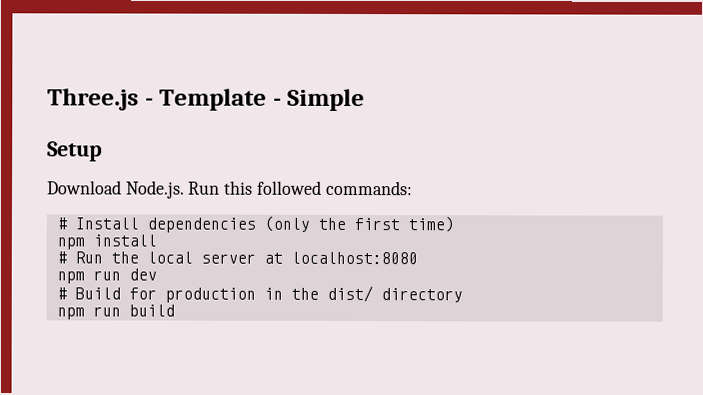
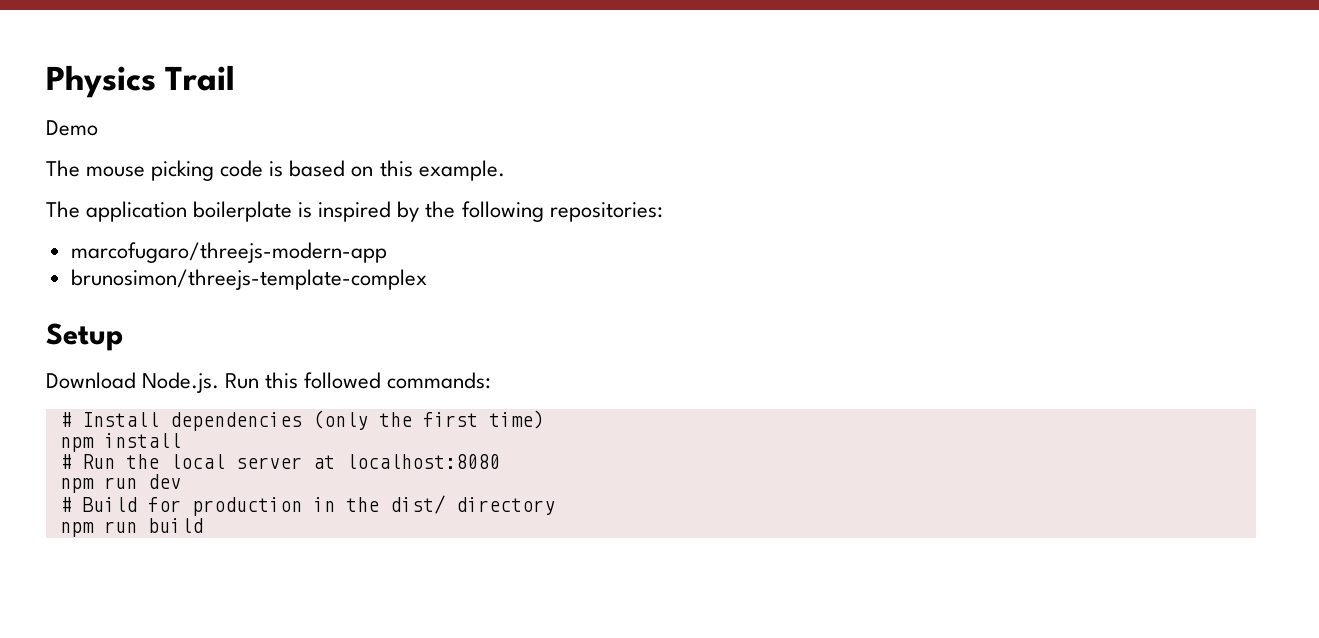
- Three.js - Template - Simple
+ Physics Trail
+ Demo
+ The mouse picking code is based on this example.
+ The application boilerplate is inspired by the following repositories:
+ marcofugaro/threejs-modern-app
+ brunosimon/threejs-template-complex

